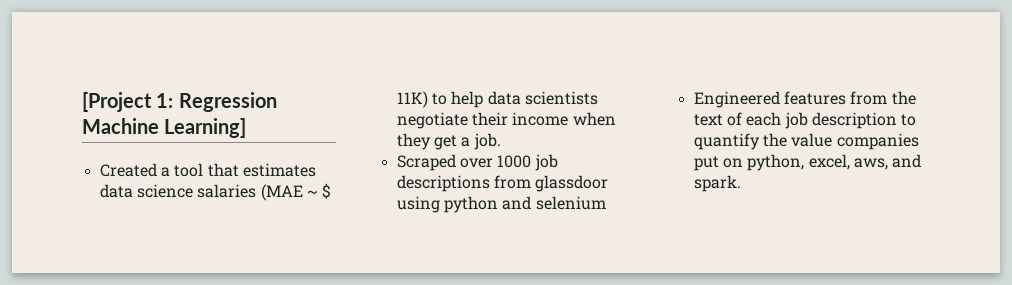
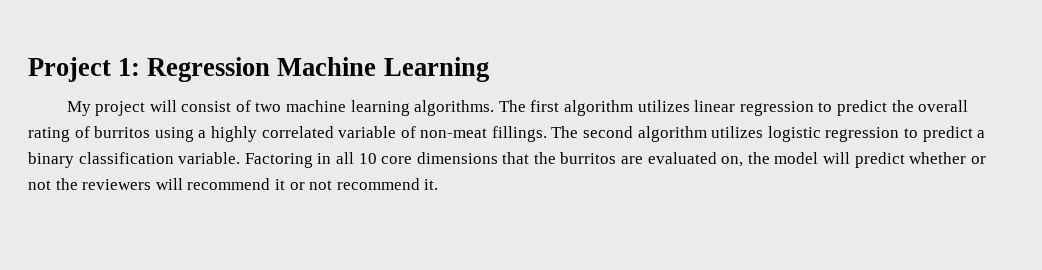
- [Project 1: Regression Machine Learning]
- Created a tool that estimates data science salaries (MAE ~ $ 11K) to help data scientists negotiate their income when they get a job.
- Scraped over 1000 job descriptions from glassdoor using python and selenium
- Engineered features from the text of each job description to quantify the value companies put on python, excel, aws, and spark.
+ Project 1: Regression Machine Learning
+ My project will consist of two machine learning algorithms. The first algorithm utilizes linear regression to predict the overall rating of burritos using a highly correlated variable of non-meat fillings. The second algorithm utilizes logistic regression to predict a binary classification variable. Factoring in all 10 core dimensions that the burritos are evaluated on, the model will predict whether or not the reviewers will recommend it or not recommend it.

